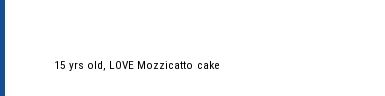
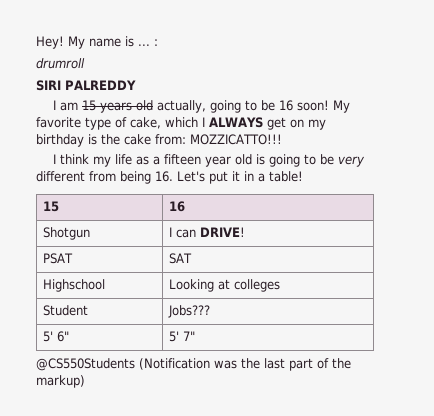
- 15 yrs old, LOVE Mozzicatto cake
+ Hey! My name is ... :
+ drumroll
+ SIRI PALREDDY
+ I am 15 years old actually, going to be 16 soon! My favorite type of cake, which I ALWAYS get on my birthday is the cake from: MOZZICATTO!!!
+ I think my life as a fifteen year old is going to be very different from being 16. Let's put it in a table!
+ 15 | 16
+ Shotgun | I can DRIVE!
+ PSAT | SAT
+ Highschool | Looking at colleges
+ Student | Jobs???
+ 5' 6" | 5' 7"
+ @CS550Students (Notification was the last part of the markup)

